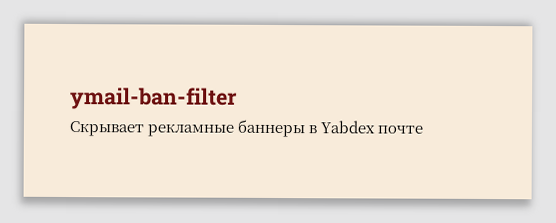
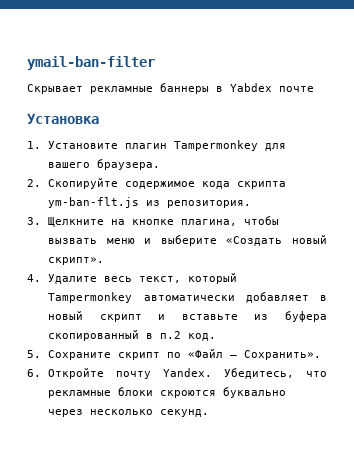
+ Установка
+ 1. Установите плагин Tampermonkey для вашего браузера.
+ 2. Скопируйте содержимое кода скрипта ym-ban-flt.js из репозитория.
+ 3. Щелкните на кнопке плагина, чтобы вызвать меню и выберите «Создать новый скрипт».
+ 4. Удалите весь текст, который Tampermonkey автоматически добавляет в новый скрипт и вставьте из буфера скопированный в п.2 код.
+ 5. Сохраните скрипт по «Файл — Сохранить».
+ 6. Откройте почту Yandex. Убедитесь, что рекламные блоки скроются буквально через несколько секунд.

